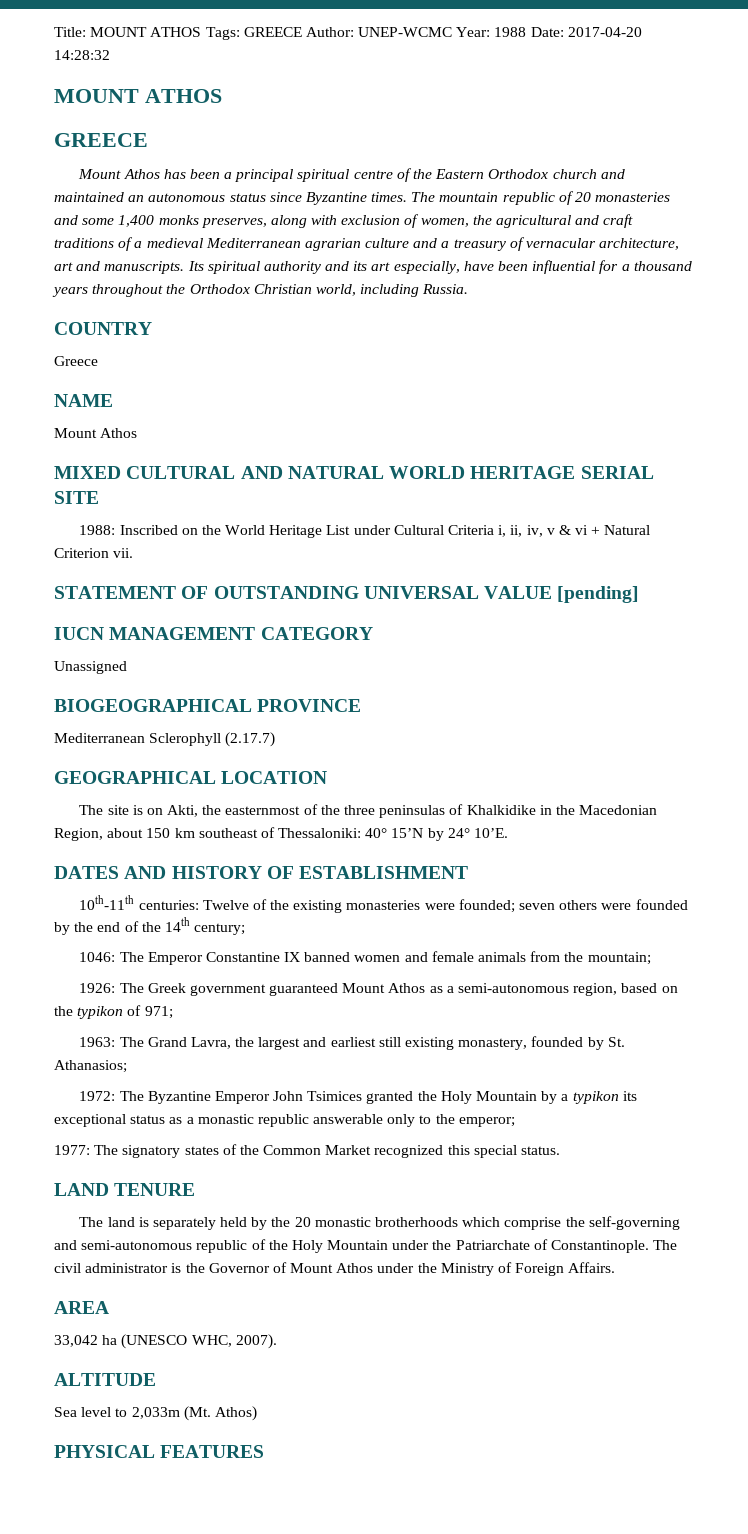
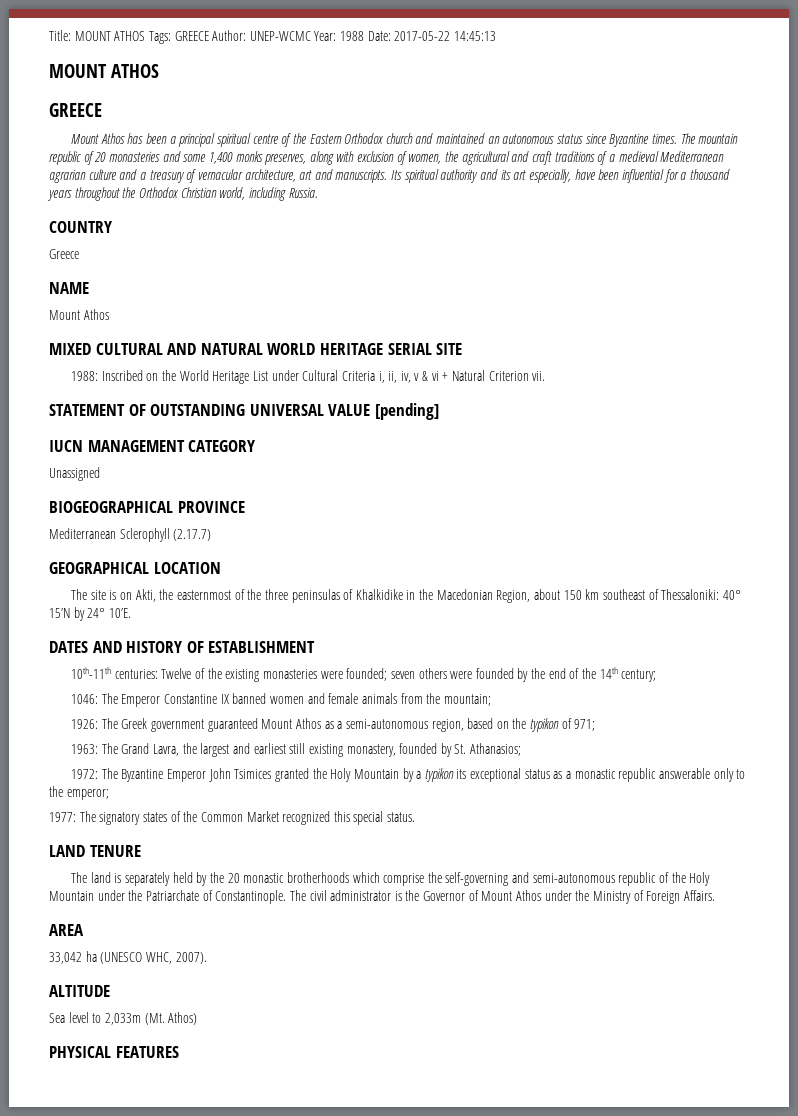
- Title: MOUNT ATHOS Tags: GREECE Author: UNEP-WCMC Year: 1988 Date: 2017-04-20 14:28:32
+ Title: MOUNT ATHOS Tags: GREECE Author: UNEP-WCMC Year: 1988 Date: 2017-05-22 14:45:13

